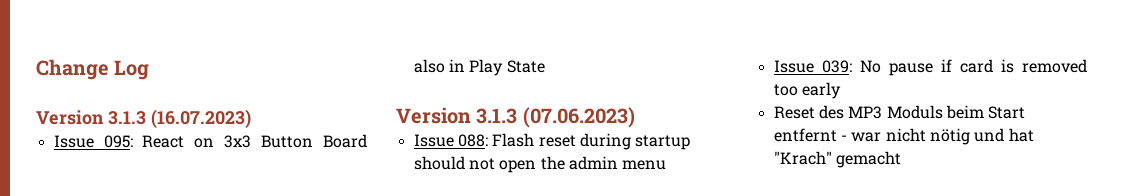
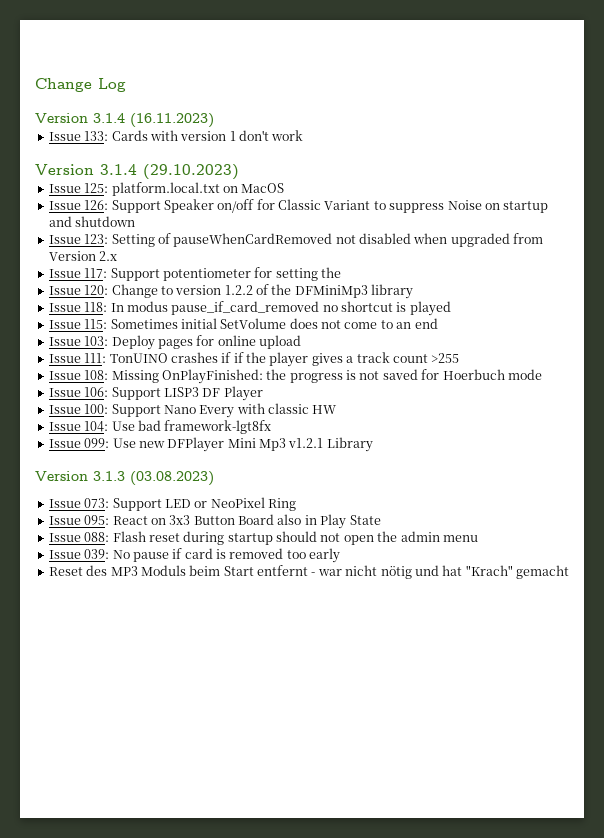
- Version 3.1.3 (16.07.2023)
+ Version 3.1.4 (16.11.2023)
+ Issue 133: Cards with version 1 don't work
+ Version 3.1.4 (29.10.2023)
+ Issue 125: platform.local.txt on MacOS
+ Issue 126: Support Speaker on/off for Classic Variant to suppress Noise on startup and shutdown
+ Issue 123: Setting of pauseWhenCardRemoved not disabled when upgraded from Version 2.x
+ Issue 117: Support potentiometer for setting the
+ Issue 120: Change to version 1.2.2 of the DFMiniMp3 library
+ Issue 118: In modus pause_if_card_removed no shortcut is played
+ Issue 115: Sometimes initial SetVolume does not come to an end
+ Issue 103: Deploy pages for online upload
+ Issue 111: TonUINO crashes if if the player gives a track count >255
+ Issue 108: Missing OnPlayFinished: the progress is not saved for Hoerbuch mode
+ Issue 106: Support LISP3 DF Player
+ Issue 100: Support Nano Every with classic HW
+ Issue 104: Use bad framework-lgt8fx
+ Issue 099: Use new DFPlayer Mini Mp3 v1.2.1 Library
+ Version 3.1.3 (03.08.2023)
+ Issue 073: Support LED or NeoPixel Ring
- Version 3.1.3 (07.06.2023)

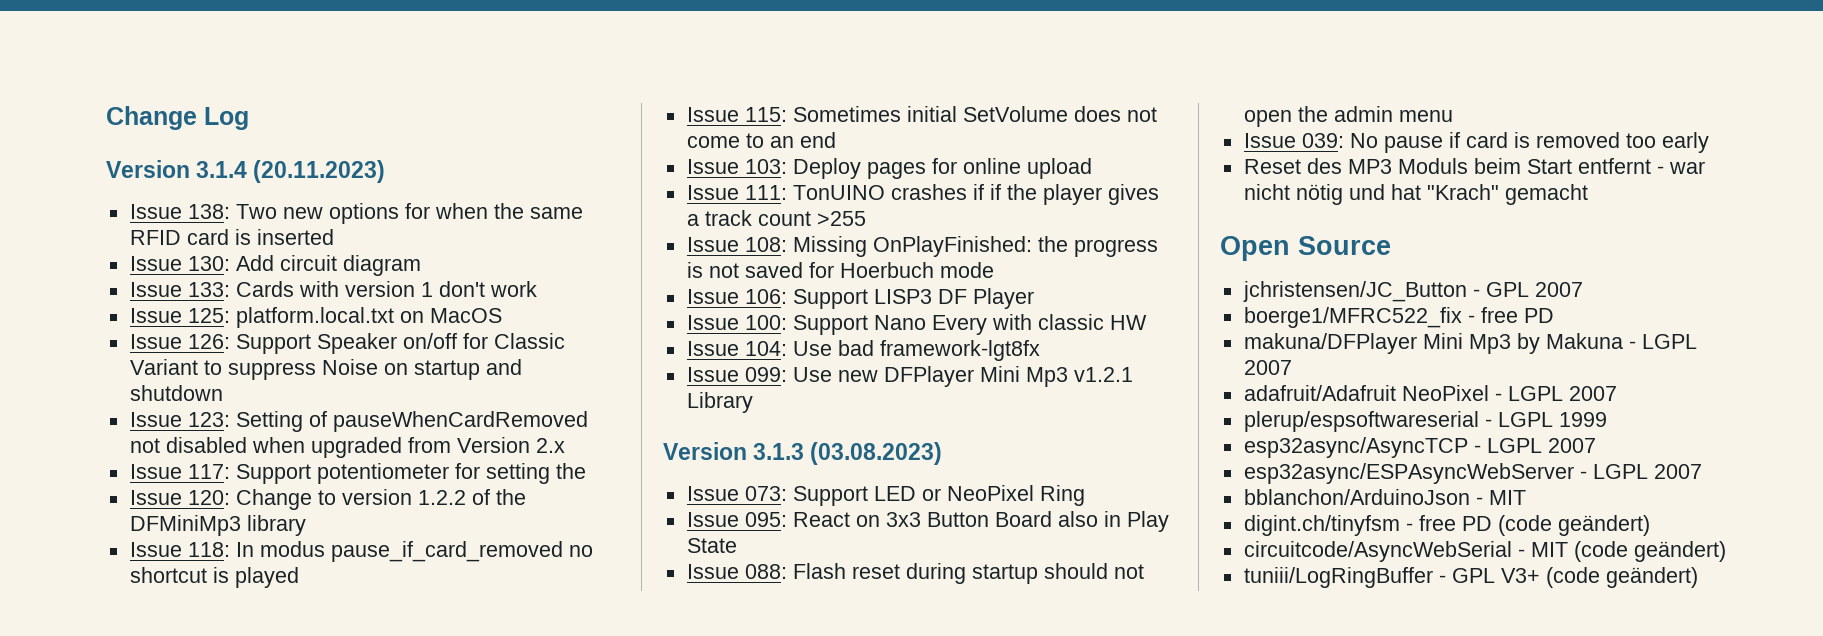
- Version 3.1.4 (16.11.2023)
+ Version 3.1.4 (20.11.2023)
+ Issue 138: Two new options for when the same RFID card is inserted
+ Issue 130: Add circuit diagram
- Version 3.1.4 (29.10.2023)
+ Open Source
+ jchristensen/JC_Button - GPL 2007
+ boerge1/MFRC522_fix - free PD
+ makuna/DFPlayer Mini Mp3 by Makuna - LGPL 2007
+ adafruit/Adafruit NeoPixel - LGPL 2007
+ plerup/espsoftwareserial - LGPL 1999
+ esp32async/AsyncTCP - LGPL 2007
+ esp32async/ESPAsyncWebServer - LGPL 2007
+ bblanchon/ArduinoJson - MIT
+ digint.ch/tinyfsm - free PD (code geändert)
+ circuitcode/AsyncWebSerial - MIT (code geändert)
+ tuniii/LogRingBuffer - GPL V3+ (code geändert)

